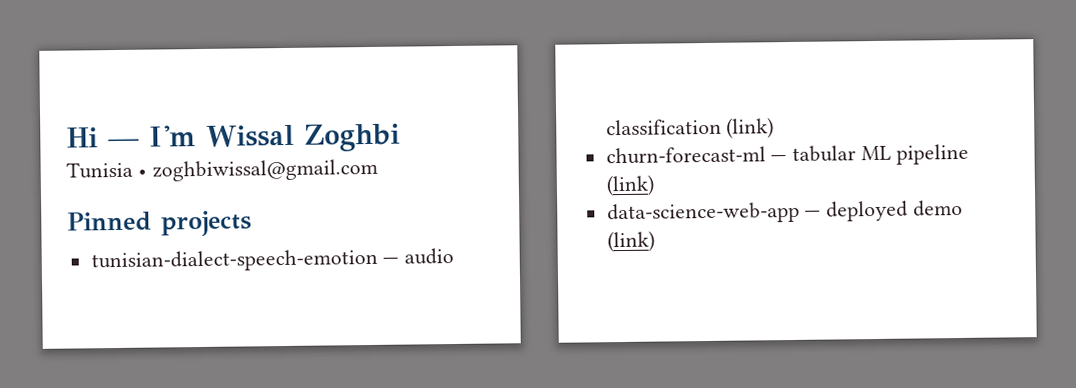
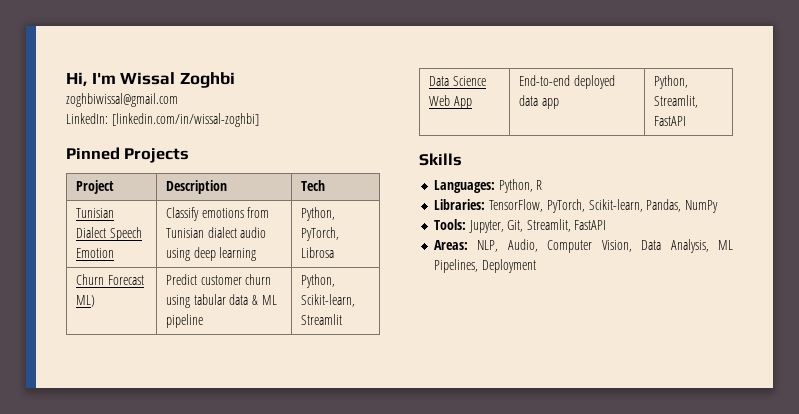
- Hi — I'm Wissal Zoghbi
+ Hi, I'm Wissal Zoghbi
- Tunisia • zoghbiwissal@gmail.com
+ zoghbiwissal@gmail.com
+ LinkedIn: [linkedin.com/in/wissal-zoghbi]
- Pinned projects
- tunisian-dialect-speech-emotion — audio classification (link)
- churn-forecast-ml — tabular ML pipeline (link)
- data-science-web-app — deployed demo (link)
+ Pinned Projects
+ Project | Description | Tech
+ Tunisian Dialect Speech Emotion | Classify emotions from Tunisian dialect audio using deep learning | Python, PyTorch, Librosa
+ Churn Forecast ML) | Predict customer churn using tabular data & ML pipeline | Python, Scikit-learn, Streamlit
+ Data Science Web App | End-to-end deployed data app | Python, Streamlit, FastAPI
+ Skills
+ Languages: Python, R
+ Libraries: TensorFlow, PyTorch, Scikit-learn, Pandas, NumPy
+ Tools: Jupyter, Git, Streamlit, FastAPI
+ Areas: NLP, Audio, Computer Vision, Data Analysis, ML Pipelines, Deployment

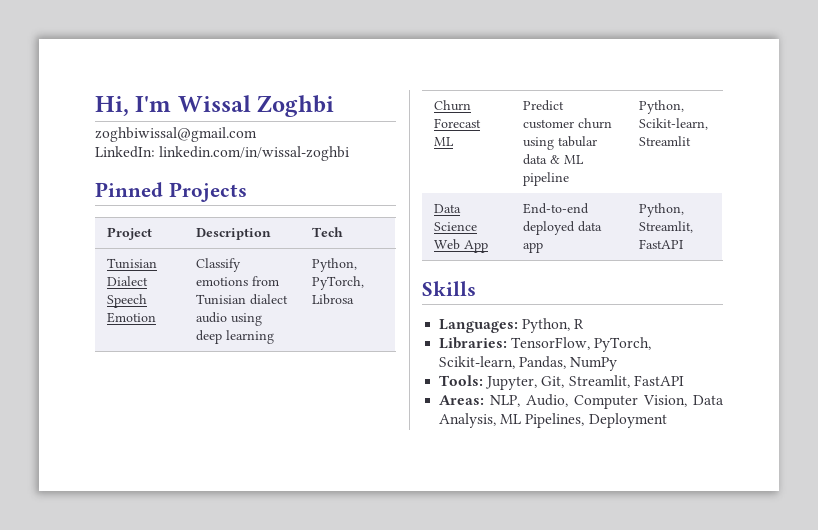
- LinkedIn: [linkedin.com/in/wissal-zoghbi]
+ LinkedIn: linkedin.com/in/wissal-zoghbi
- Churn Forecast ML) | Predict customer churn using tabular data & ML pipeline | Python, Scikit-learn, Streamlit
+ Churn Forecast ML | Predict customer churn using tabular data & ML pipeline | Python, Scikit-learn, Streamlit

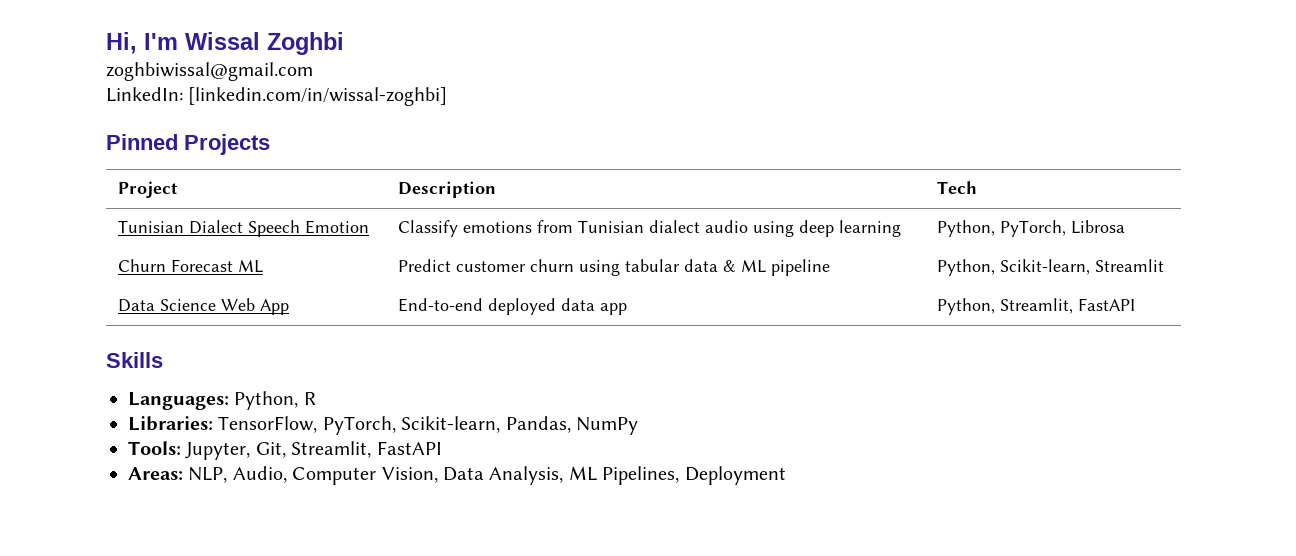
- LinkedIn: linkedin.com/in/wissal-zoghbi
+ LinkedIn: [linkedin.com/in/wissal-zoghbi]

